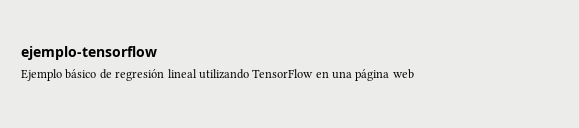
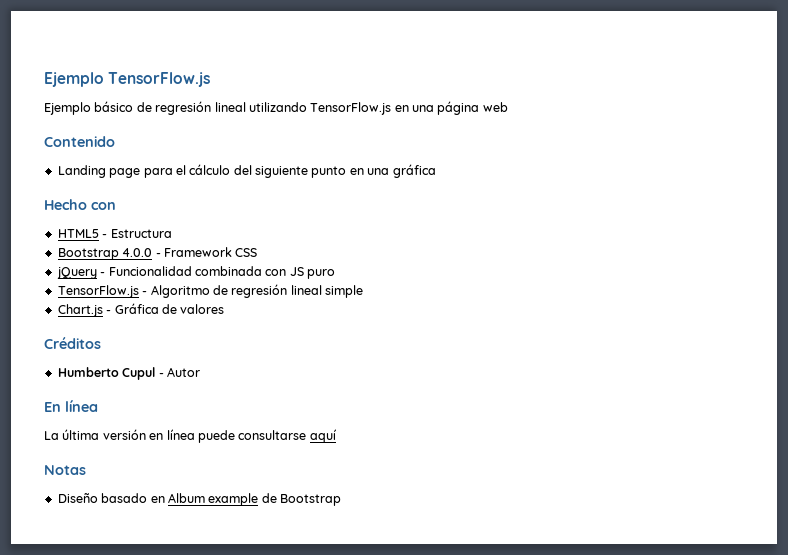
- ejemplo-tensorflow
+ Ejemplo TensorFlow.js
- Ejemplo básico de regresión lineal utilizando TensorFlow en una página web
+ Ejemplo básico de regresión lineal utilizando TensorFlow.js en una página web
+ Contenido
+ Landing page para el cálculo del siguiente punto en una gráfica
+ Hecho con
+ HTML5 - Estructura
+ Bootstrap 4.0.0 - Framework CSS
+ jQuery - Funcionalidad combinada con JS puro
+ TensorFlow.js - Algoritmo de regresión lineal simple
+ Chart.js - Gráfica de valores
+ Créditos
+ Humberto Cupul - Autor
+ En línea
+ La última versión en línea puede consultarse aquí
+ Notas
+ Diseño basado en Album example de Bootstrap

